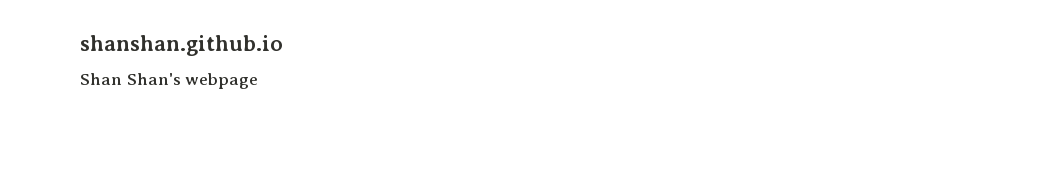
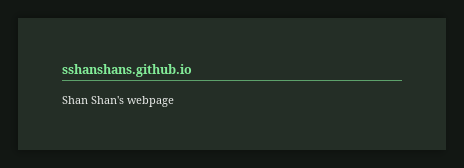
- shanshan.github.io
+ sshanshans.github.io

